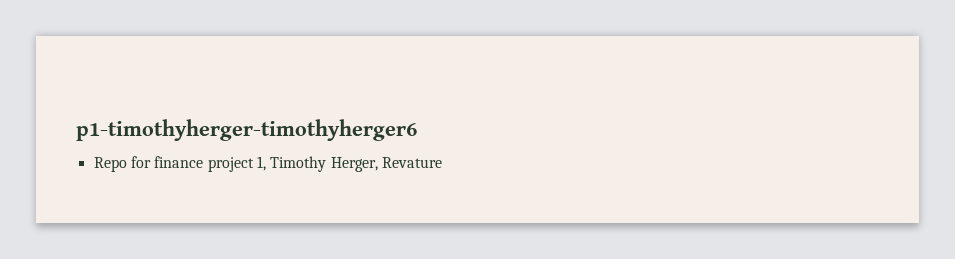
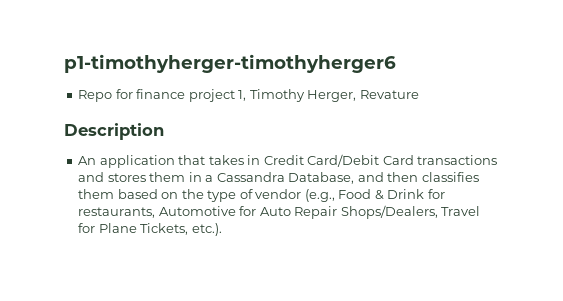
+ Description
+ An application that takes in Credit Card/Debit Card transactions and stores them in a Cassandra Database, and then classifies them based on the type of vendor (e.g., Food & Drink for restaurants, Automotive for Auto Repair Shops/Dealers, Travel for Plane Tickets, etc.).

